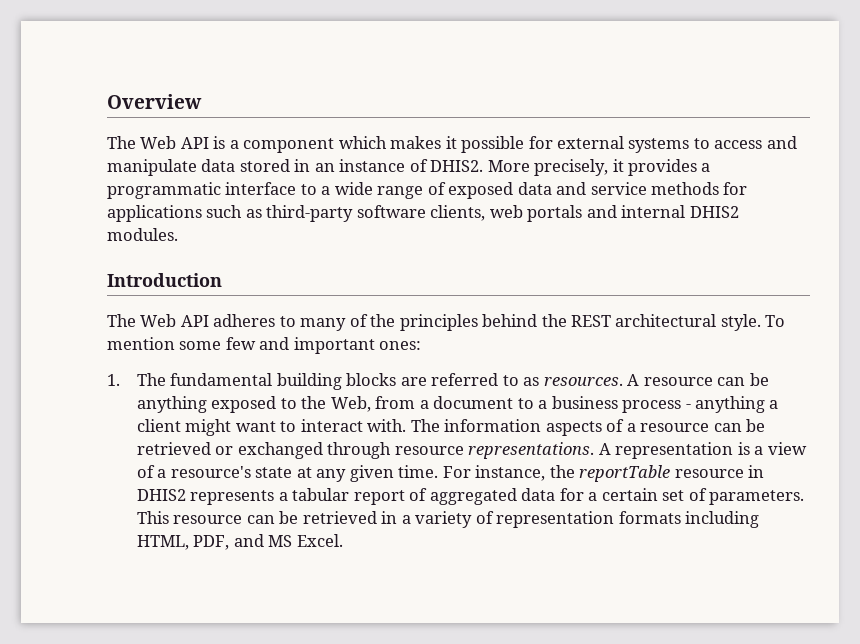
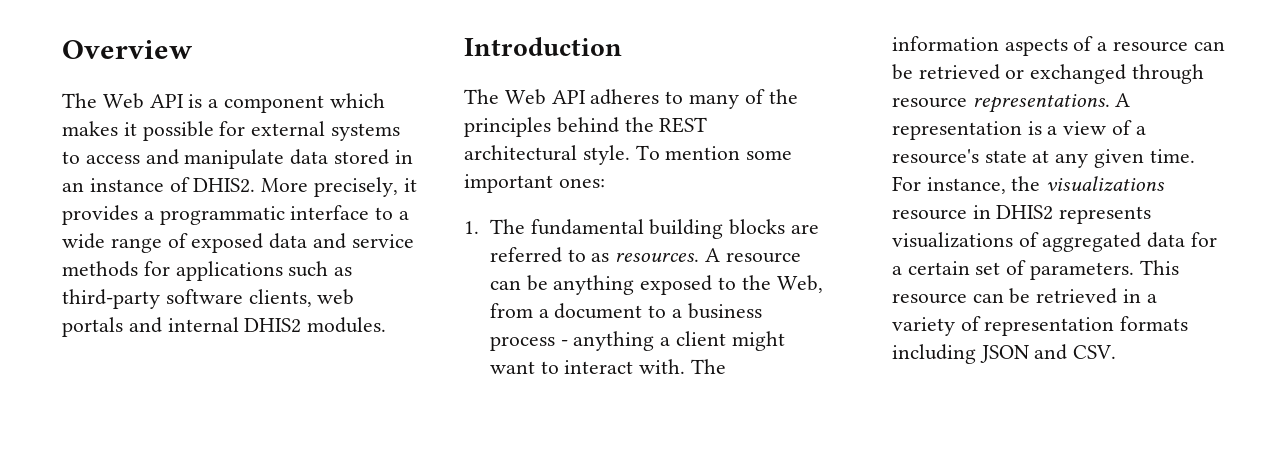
- To mention some few and important ones:
+ To mention some important ones:
- For instance, the reportTable resource in DHIS2 represents a tabular report of aggregated data for a certain set of parameters.
+ For instance, the visualizations resource in DHIS2 represents visualizations of aggregated data for a certain set of parameters.
- This resource can be retrieved in a variety of representation formats including HTML, PDF, and MS Excel.
+ This resource can be retrieved in a variety of representation formats including JSON and CSV.

